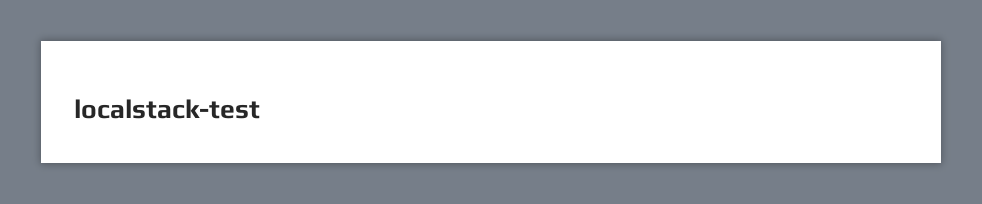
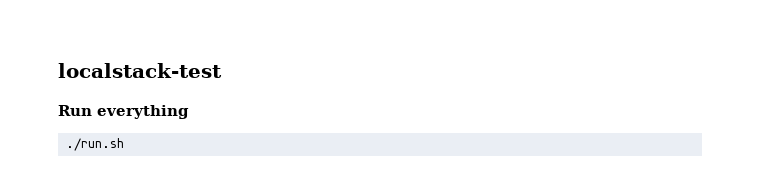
+ Run everything
+ ./run.sh

